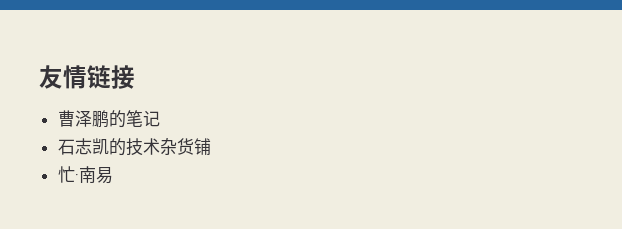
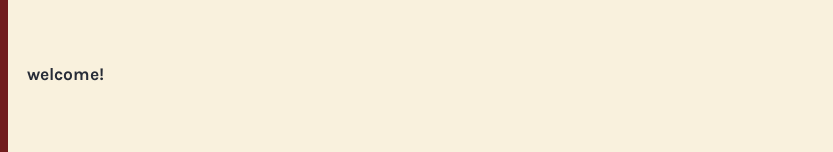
- 友情链接
- 曹泽鹏的笔记
- 石志凯的技术杂货铺
- 忙·南易
+ welcome!

